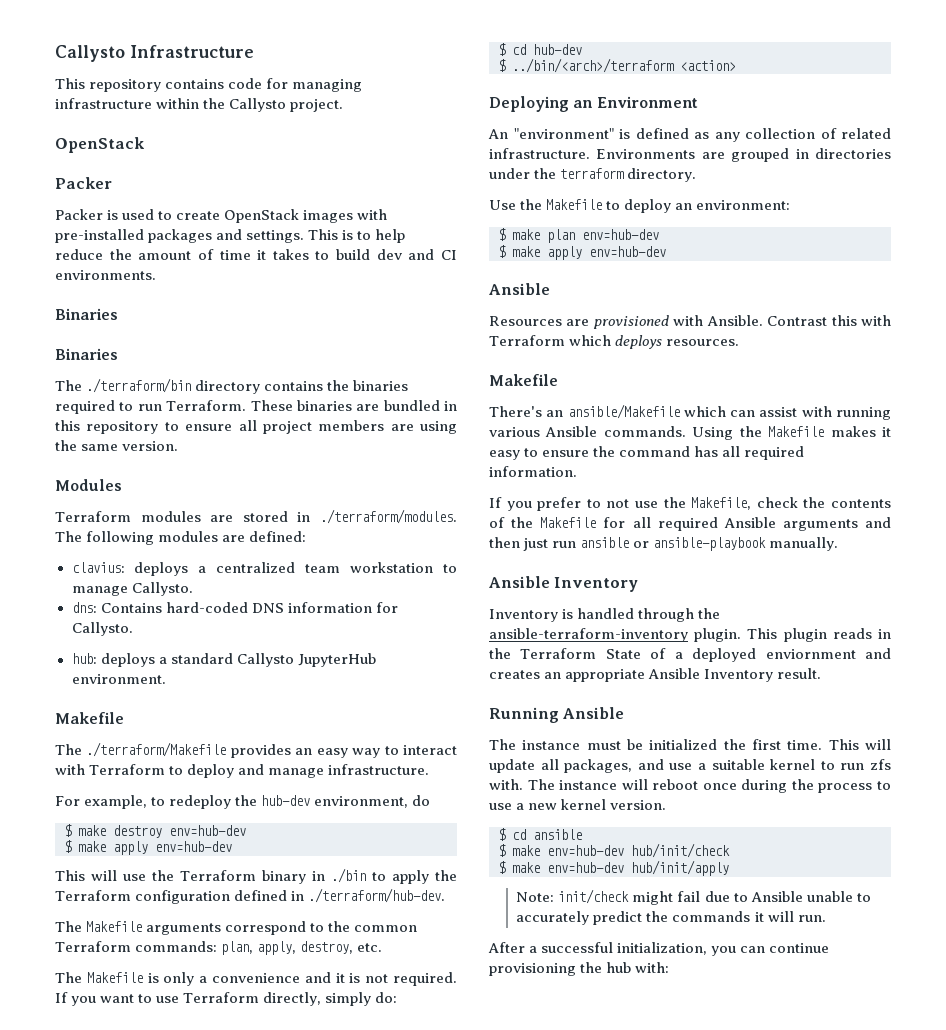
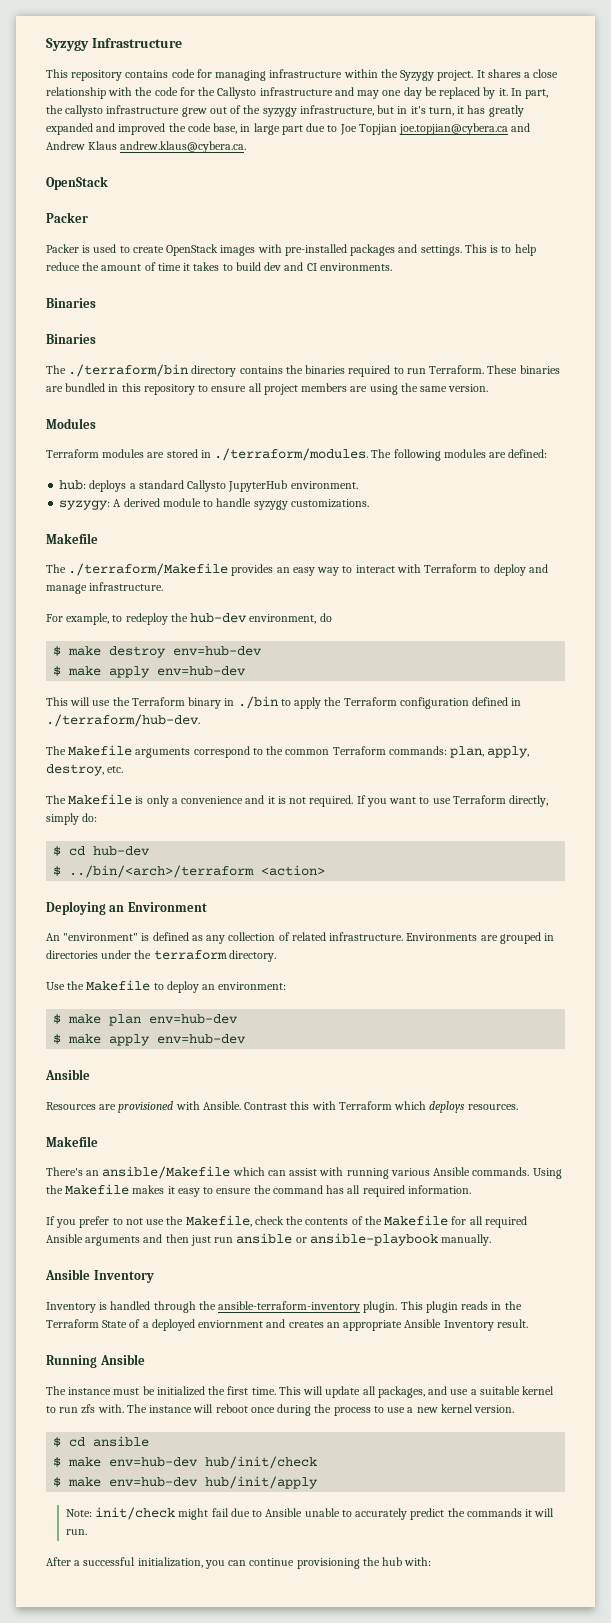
- Callysto Infrastructure
+ Syzygy Infrastructure
- This repository contains code for managing infrastructure within the Callysto project.
+ This repository contains code for managing infrastructure within the Syzygy project. It shares a close relationship with the code for the Callysto infrastructure and may one day be replaced by it. In part, the callysto infrastructure grew out of the syzygy infrastructure, but in it's turn, it has greatly expanded and improved the code base, in large part due to Joe Topjian joe.topjian@cybera.ca and Andrew Klaus andrew.klaus@cybera.ca.
- clavius: deploys a centralized team workstation to manage Callysto.
- dns: Contains hard-coded DNS information for Callysto.
+ syzygy: A derived module to handle syzygy customizations.

